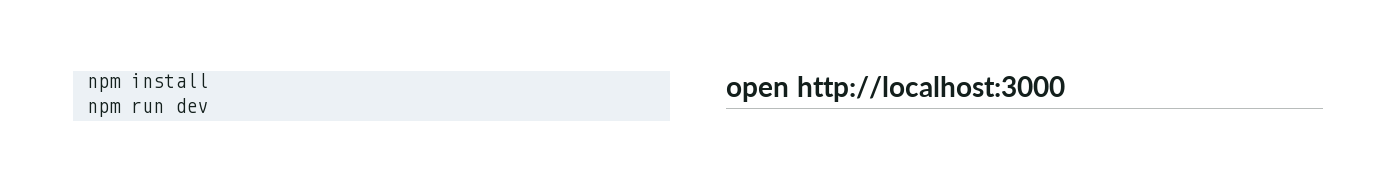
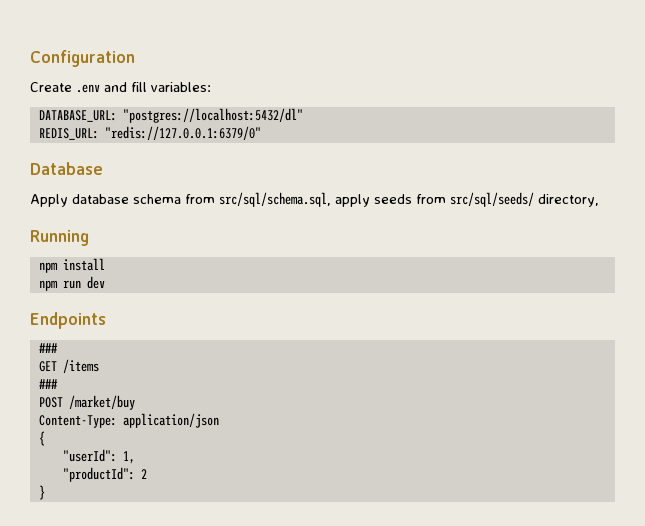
+ Configuration
+ Create .env and fill variables:
+ DATABASE_URL: "postgres://localhost:5432/dl"
+ REDIS_URL: "redis://127.0.0.1:6379/0"
+ Database
+ Apply database schema from src/sql/schema.sql, apply seeds from src/sql/seeds/ directory,
+ Running
- open http://localhost:3000
+ Endpoints
+ ###
+ GET /items
+ ###
+ POST /market/buy
+ Content-Type: application/json
+ {
+ "userId": 1,
+ "productId": 2
+ }

